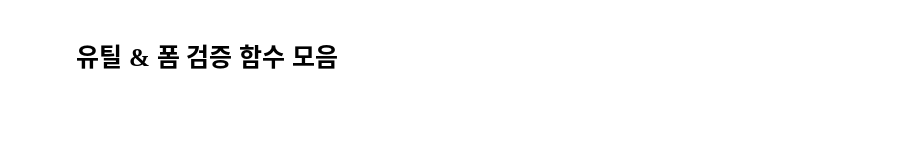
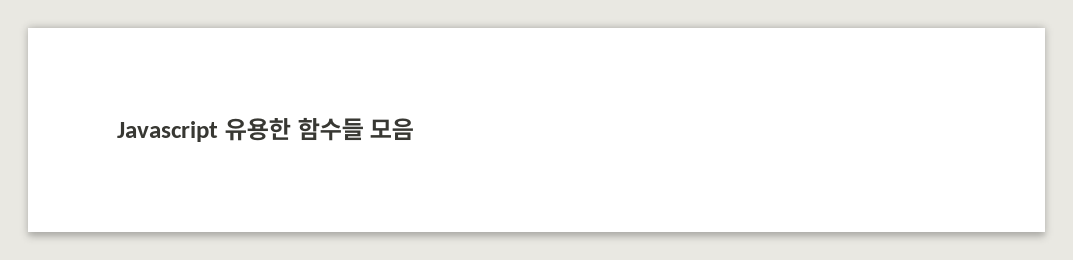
- 유틸 & 폼 검증 함수 모음
+ Javascript 유용한 함수들 모음

